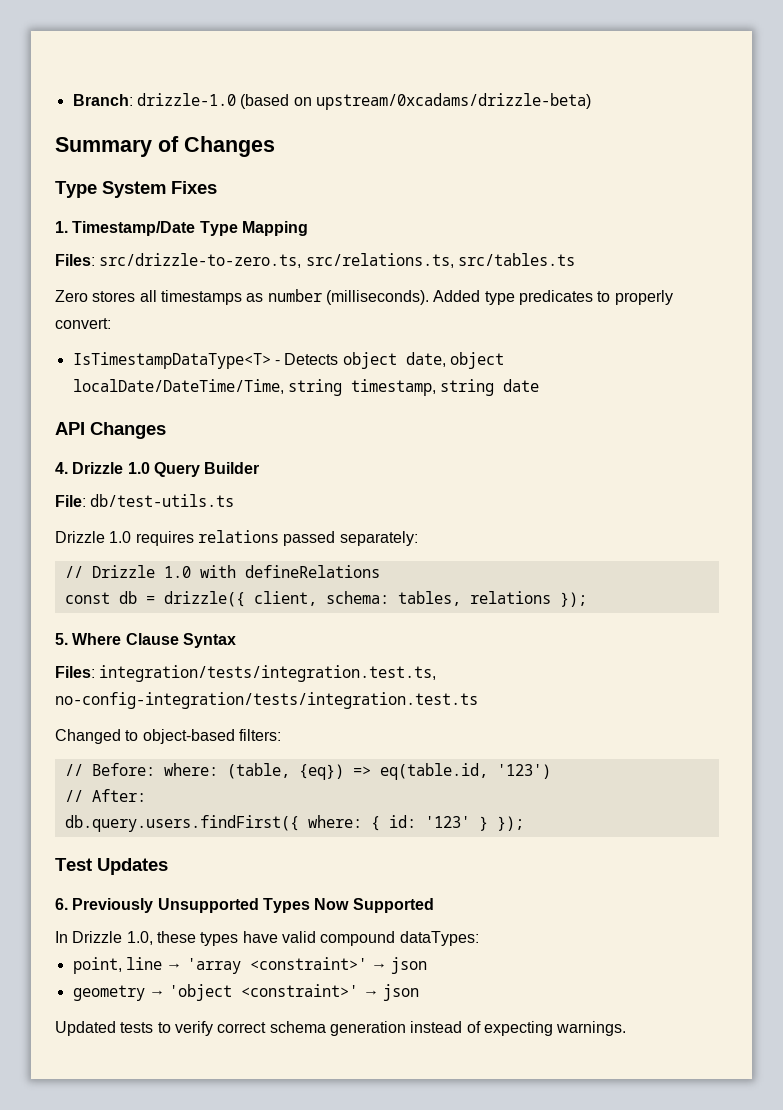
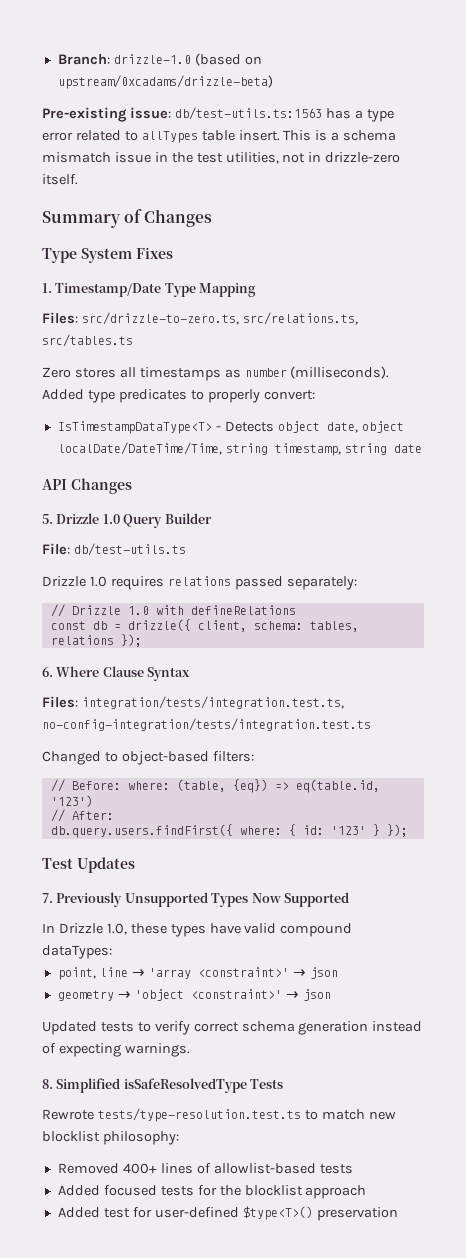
+ Pre-existing issue: db/test-utils.ts:1563 has a type error related to allTypes table insert. This is a schema mismatch issue in the test utilities, not in drizzle-zero itself.
- 4. Drizzle 1.0 Query Builder
+ 5. Drizzle 1.0 Query Builder
- 5. Where Clause Syntax
+ 6. Where Clause Syntax
- 6. Previously Unsupported Types Now Supported
+ 7. Previously Unsupported Types Now Supported
+ 8. Simplified isSafeResolvedType Tests
+ Rewrote tests/type-resolution.test.ts to match new blocklist philosophy:
+ Removed 400+ lines of allowlist-based tests
+ Added focused tests for the blocklist approach
+ Added test for user-defined $type<T>() preservation

